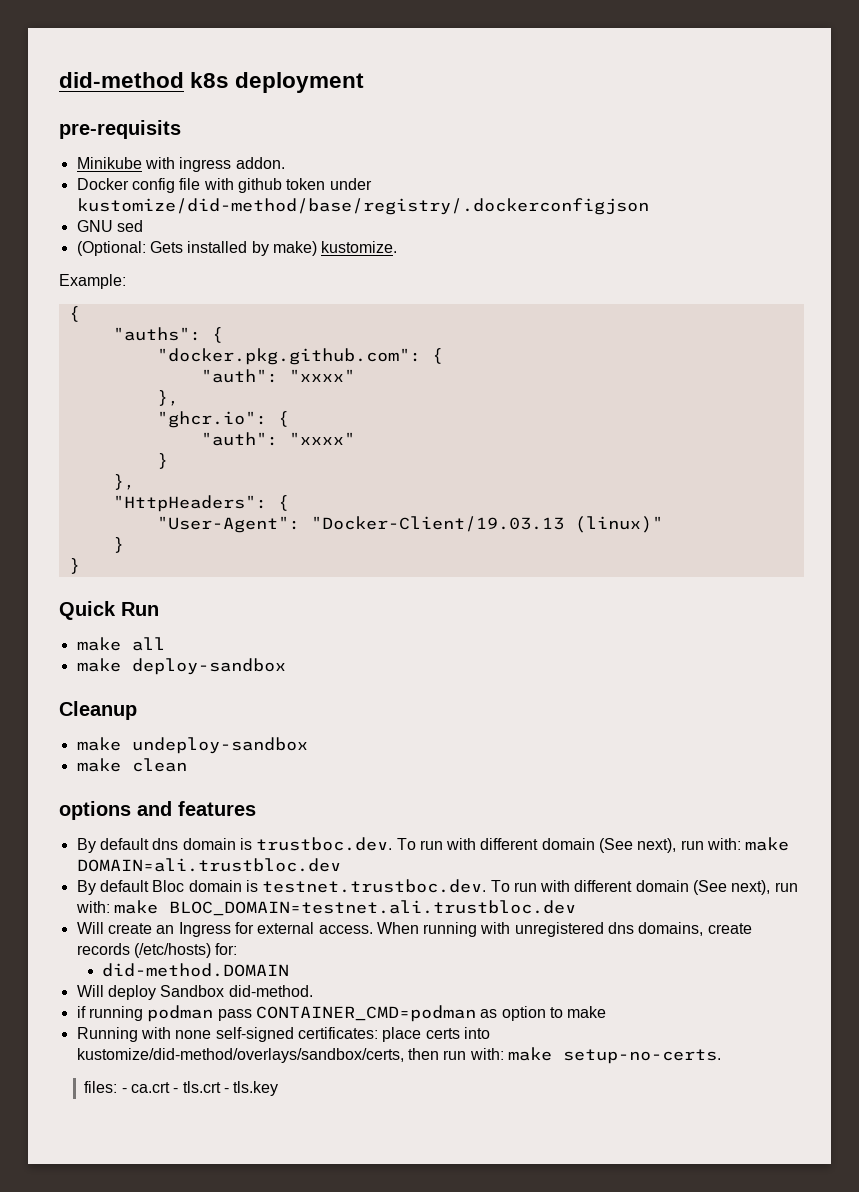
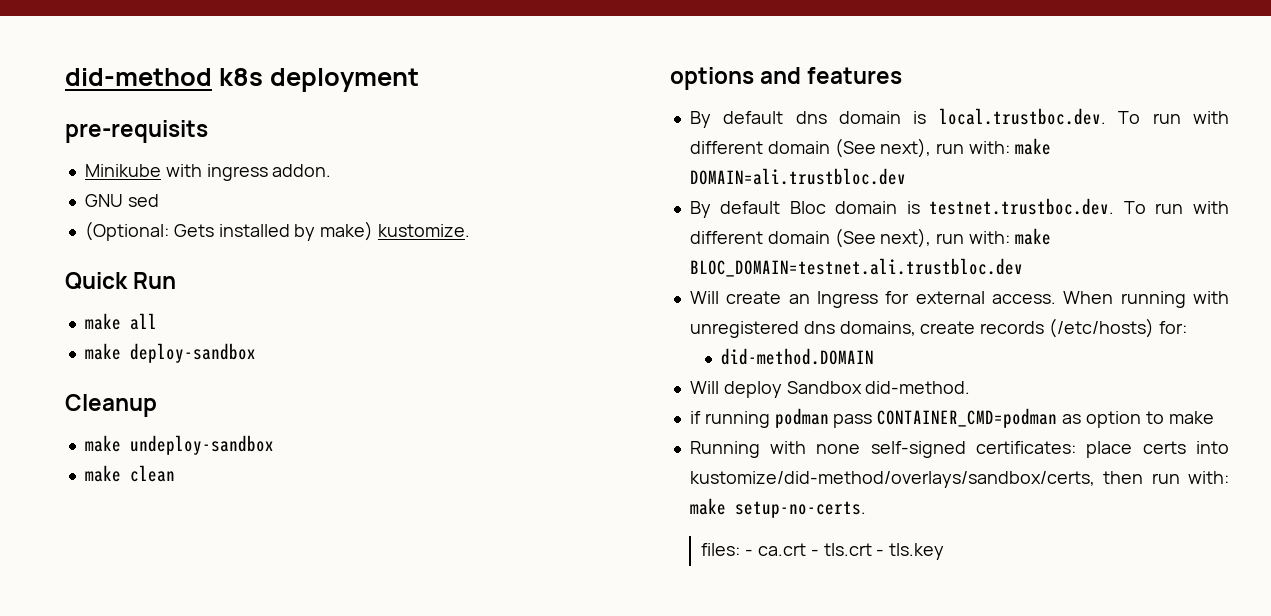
- Docker config file with github token under kustomize/did-method/base/registry/.dockerconfigjson
- Example:
- {
- "auths": {
- "docker.pkg.github.com": {
- "auth": "xxxx"
- },
- "ghcr.io": {
- "auth": "xxxx"
- }
- },
- "HttpHeaders": {
- "User-Agent": "Docker-Client/19.03.13 (linux)"
- }
- }
- By default dns domain is trustboc.dev. To run with different domain (See next), run with: make DOMAIN=ali.trustbloc.dev
+ By default dns domain is local.trustboc.dev. To run with different domain (See next), run with: make DOMAIN=ali.trustbloc.dev

